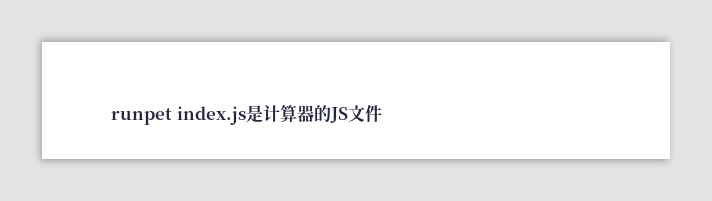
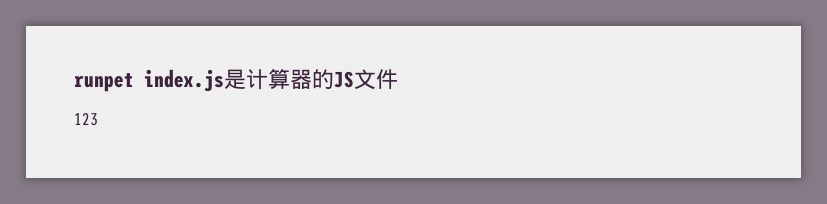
+ 123

